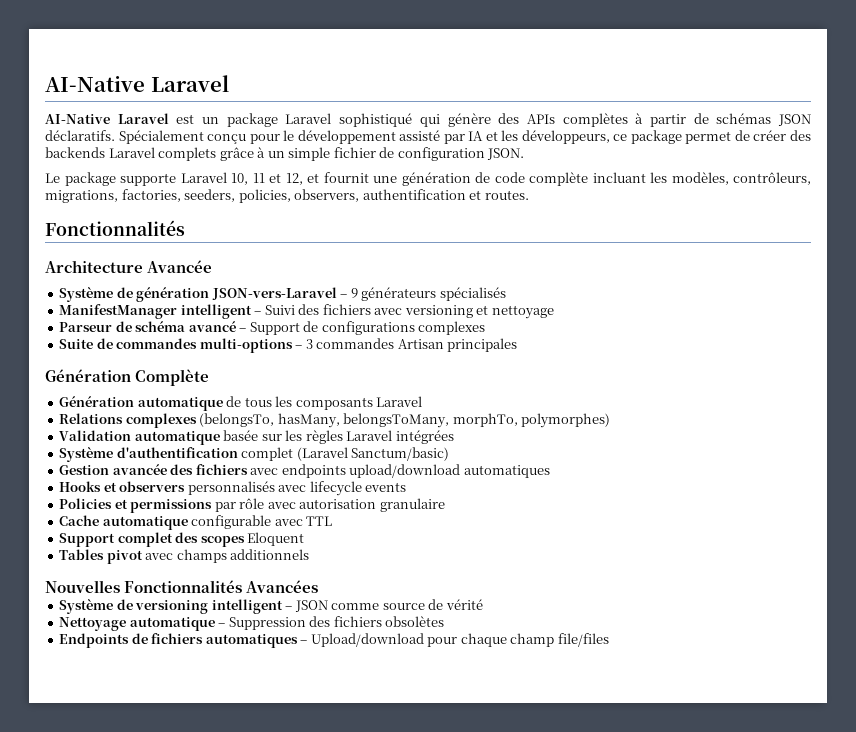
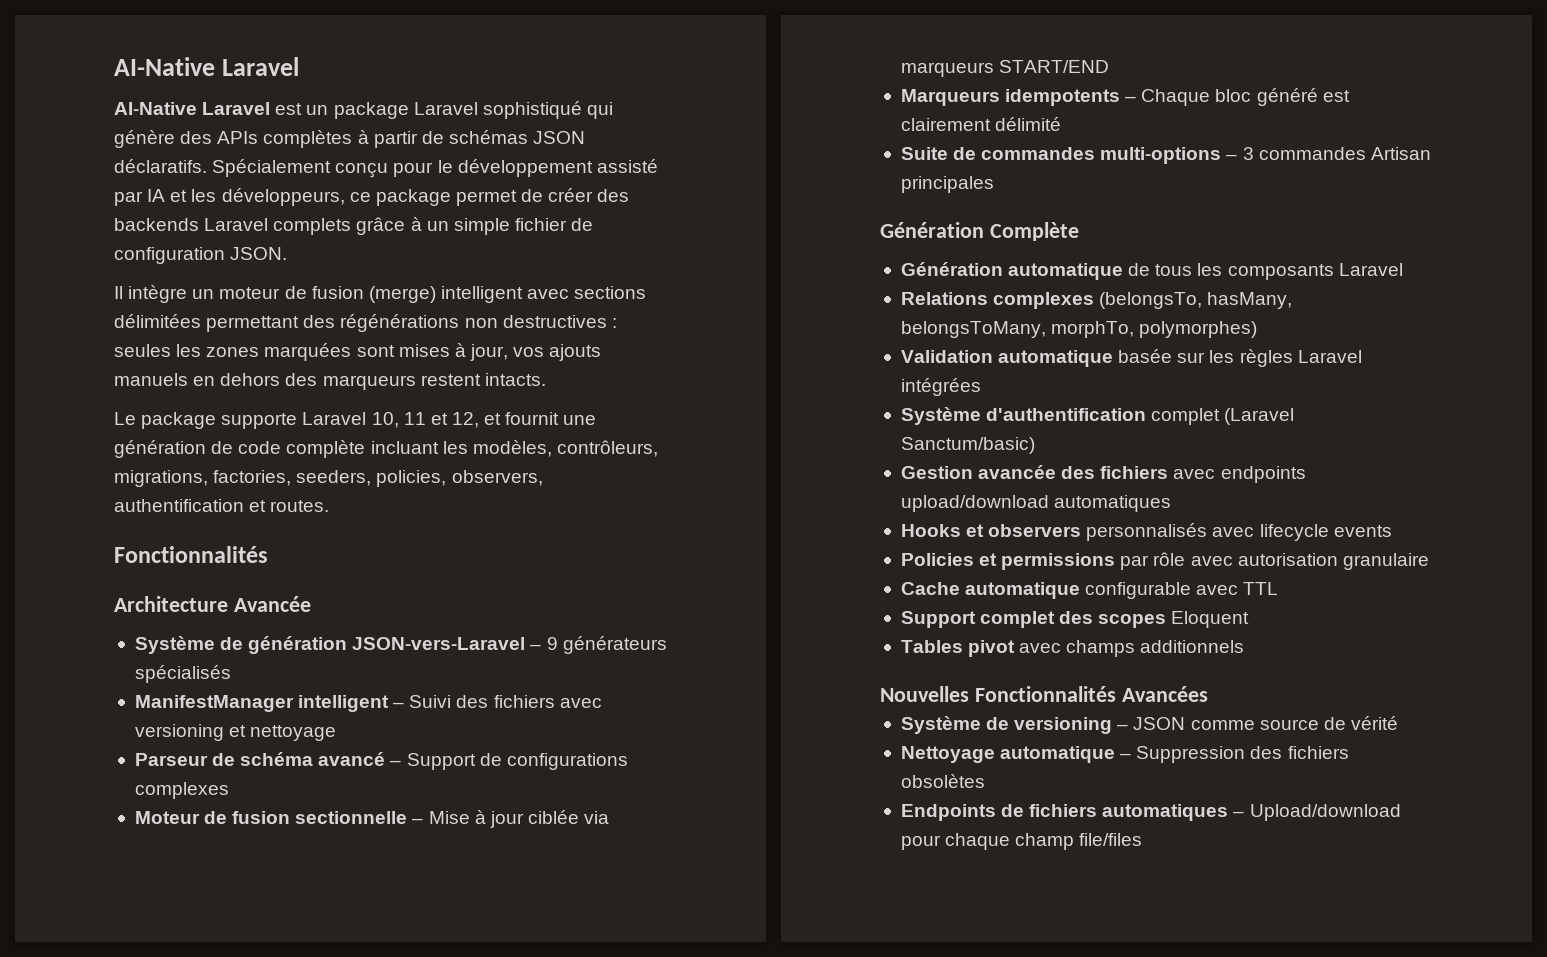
+ Il intègre un moteur de fusion (merge) intelligent avec sections délimitées permettant des régénérations non destructives : seules les zones marquées sont mises à jour, vos ajouts manuels en dehors des marqueurs restent intacts.
+ Moteur de fusion sectionnelle – Mise à jour ciblée via marqueurs START/END
+ Marqueurs idempotents – Chaque bloc généré est clairement délimité
- Système de versioning intelligent – JSON comme source de vérité
+ Système de versioning – JSON comme source de vérité

